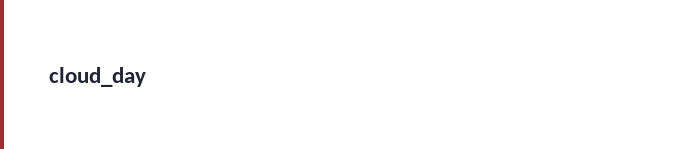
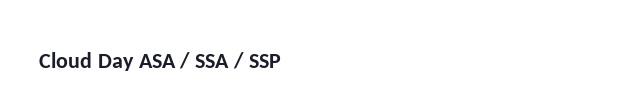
- cloud_day
+ Cloud Day ASA / SSA / SSP

